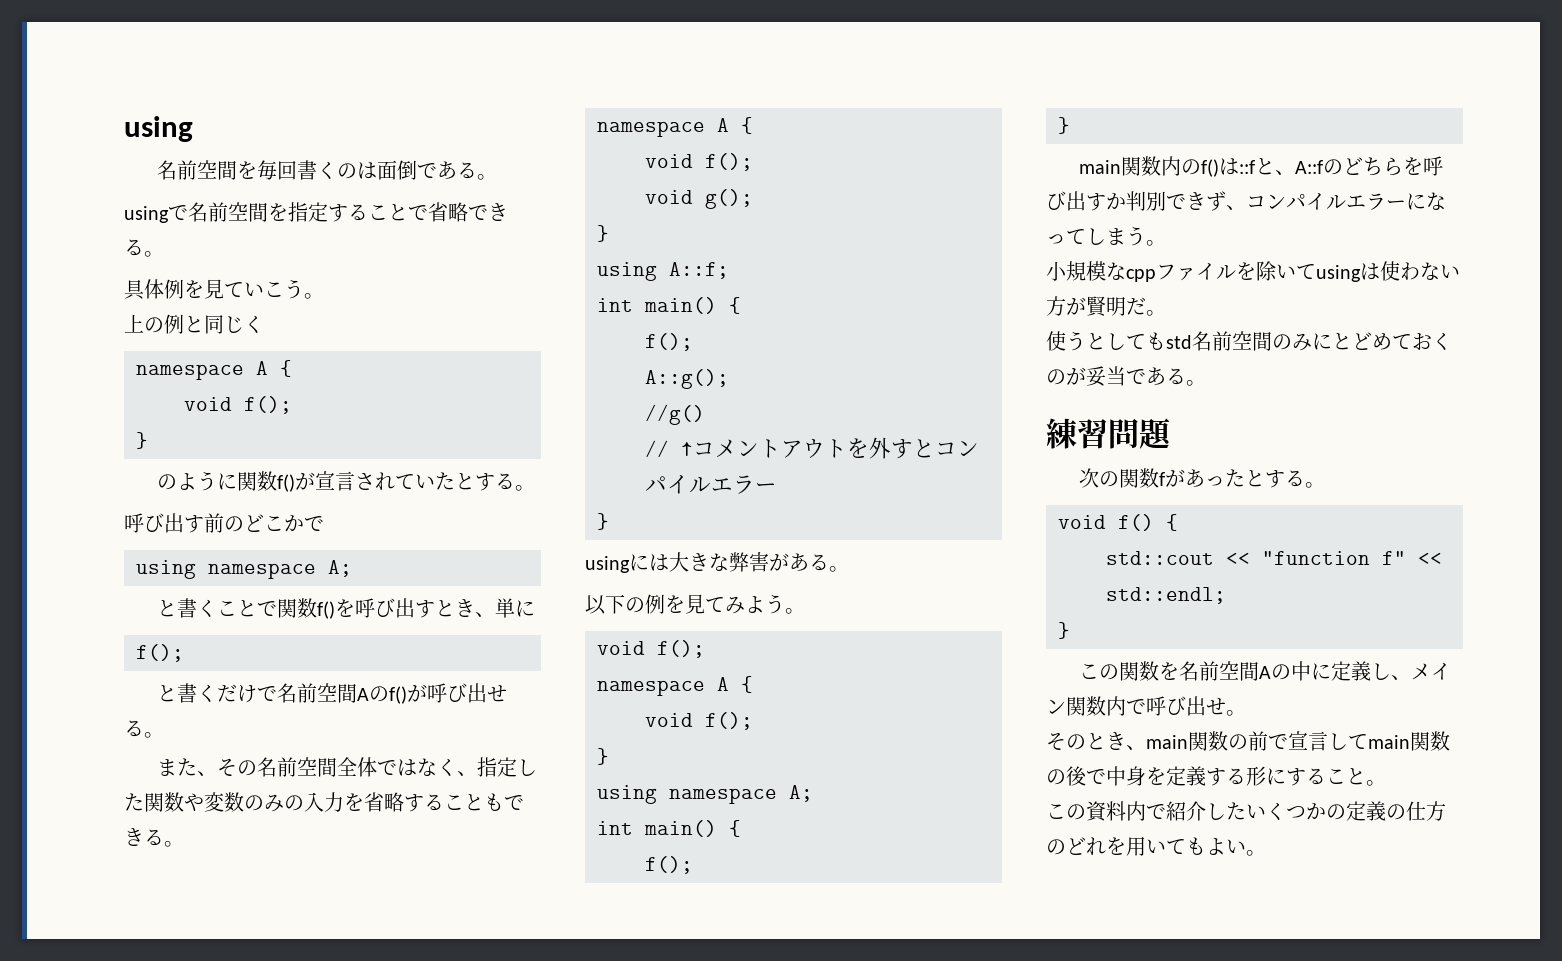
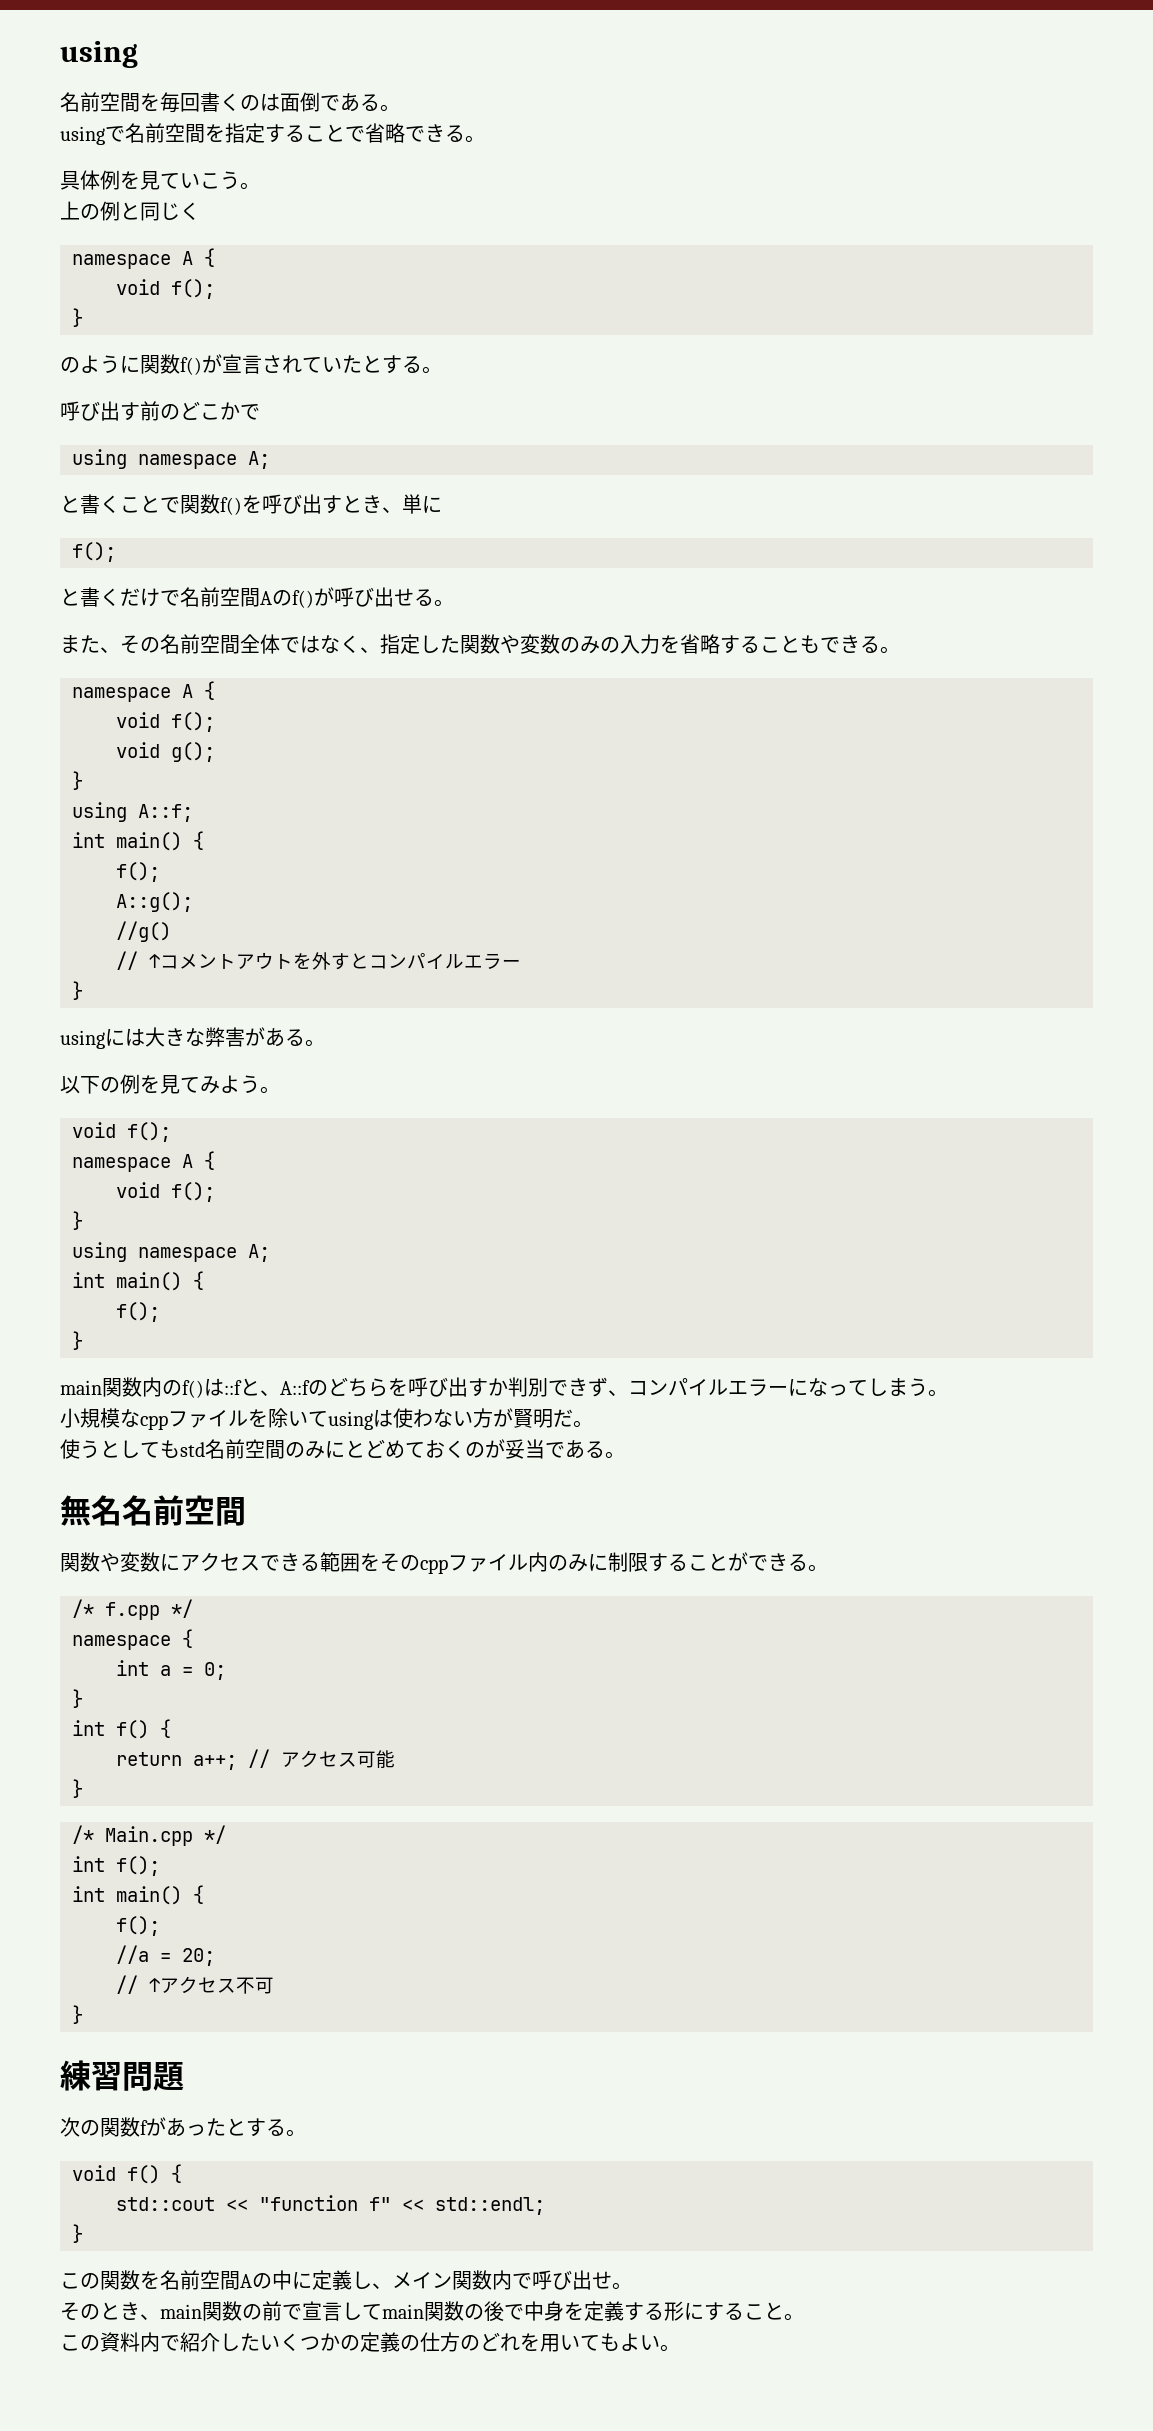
+ 無名名前空間
+ 関数や変数にアクセスできる範囲をそのcppファイル内のみに制限することができる。
+ /* f.cpp */
+ namespace {
+ int a = 0;
+ }
+ int f() {
+ return a++; // アクセス可能
+ }
+ /* Main.cpp */
+ int f();
+ int main() {
+ f();
+ //a = 20;
+ // ↑アクセス不可
+ }

